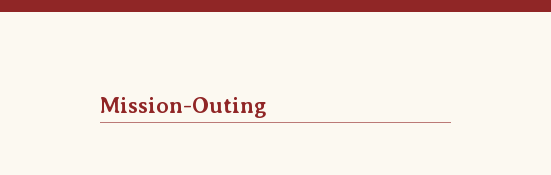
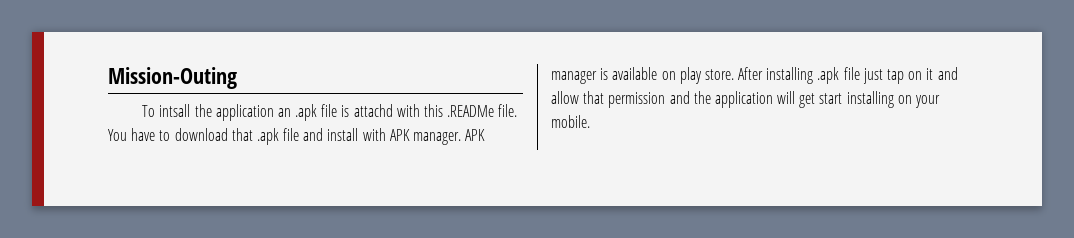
+ To intsall the application an .apk file is attachd with this .READMe file. You have to download that .apk file and install with APK manager. APK manager is available on play store. After installing .apk file just tap on it and allow that permission and the application will get start installing on your mobile.

